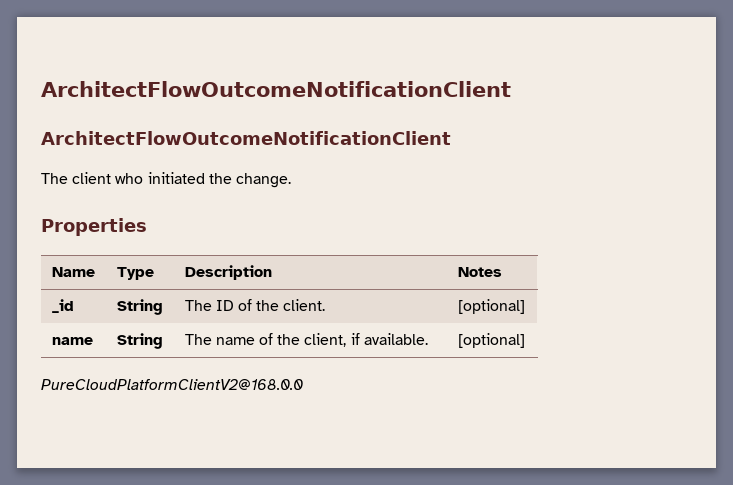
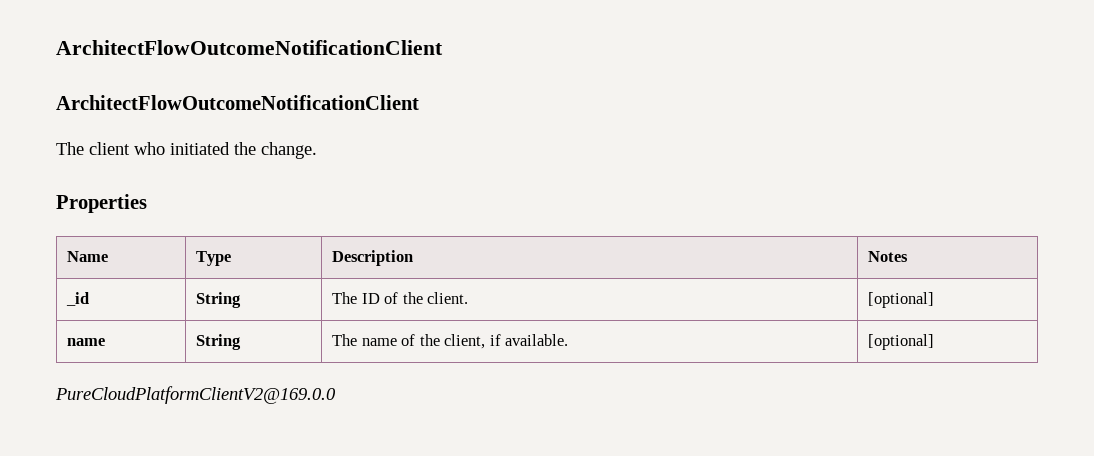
- PureCloudPlatformClientV2@168.0.0
+ PureCloudPlatformClientV2@169.0.0

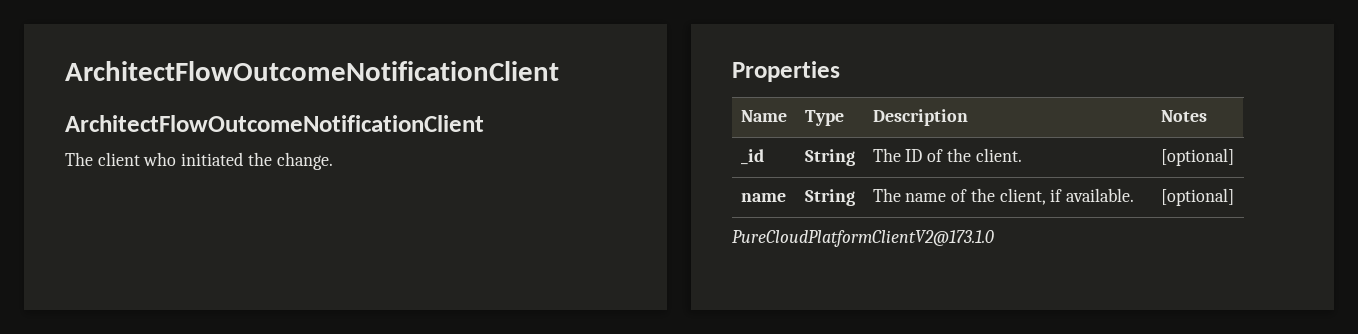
- PureCloudPlatformClientV2@169.0.0
+ PureCloudPlatformClientV2@173.1.0

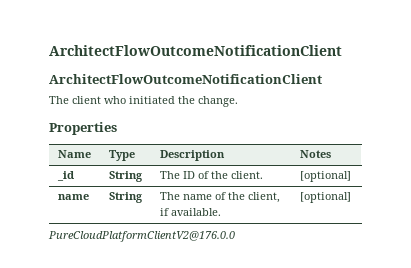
- PureCloudPlatformClientV2@173.1.0
+ PureCloudPlatformClientV2@176.0.0

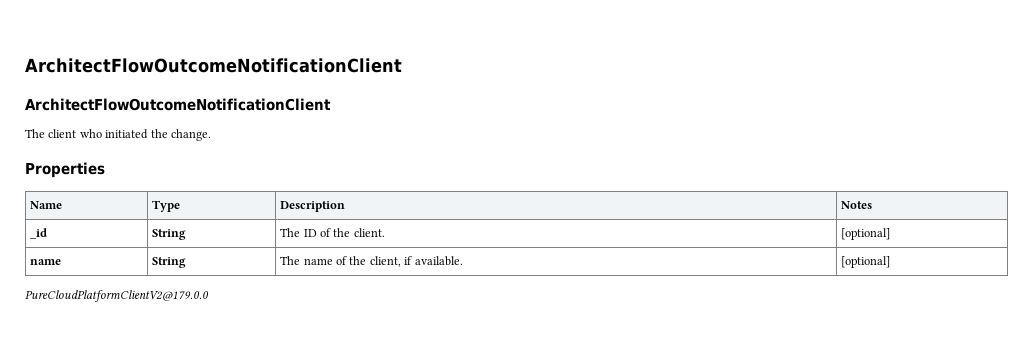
- PureCloudPlatformClientV2@176.0.0
+ PureCloudPlatformClientV2@179.0.0

